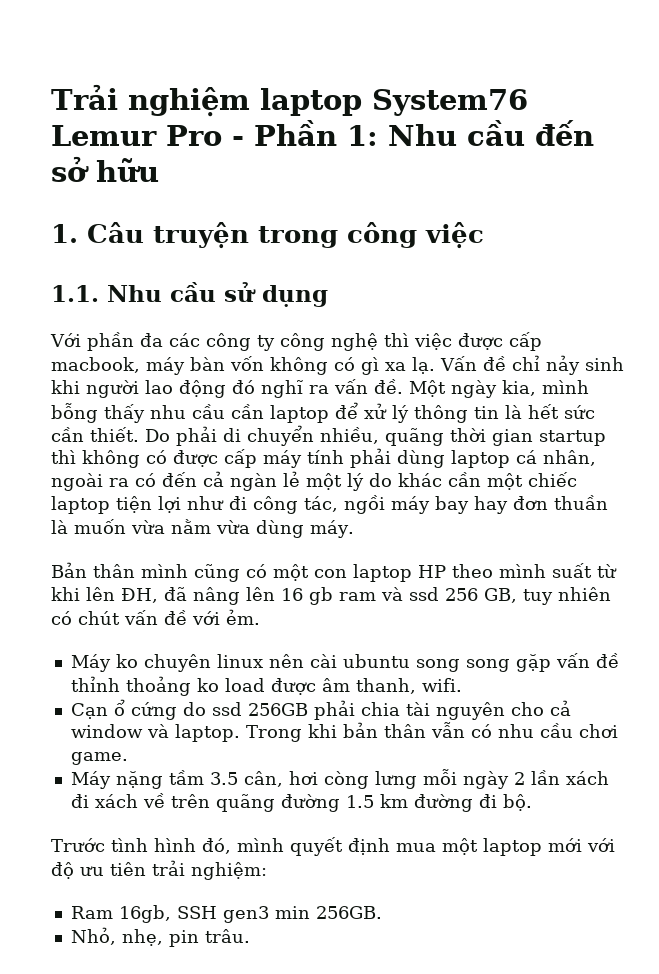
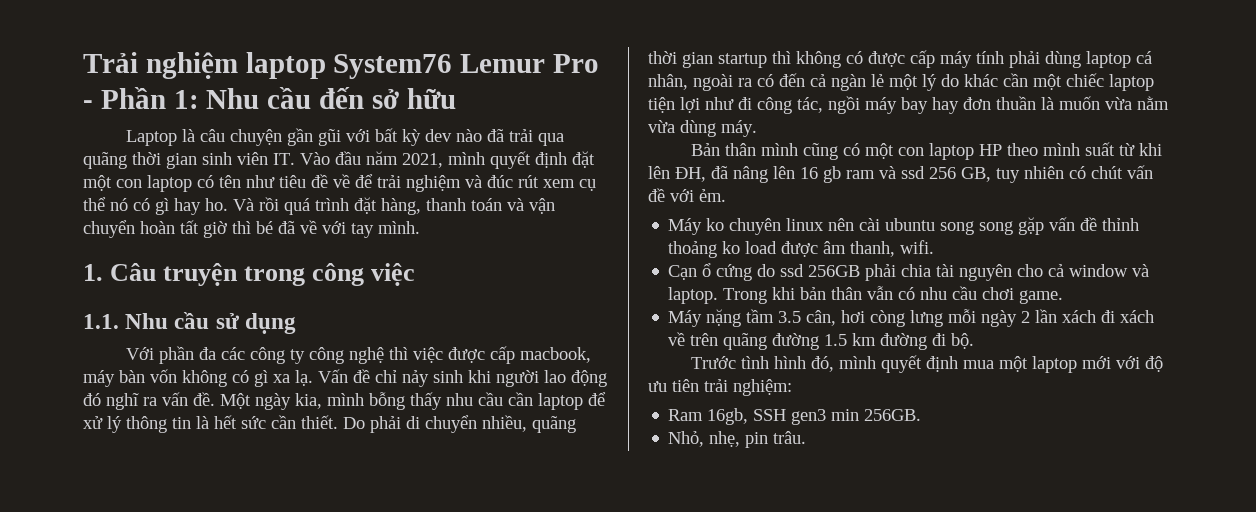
+ Laptop là câu chuyện gần gũi với bất kỳ dev nào đã trải qua quãng thời gian sinh viên IT. Vào đầu năm 2021, mình quyết định đặt một con laptop có tên như tiêu đề về để trải nghiệm và đúc rút xem cụ thể nó có gì hay ho. Và rồi quá trình đặt hàng, thanh toán và vận chuyển hoàn tất giờ thì bé đã về với tay mình.

